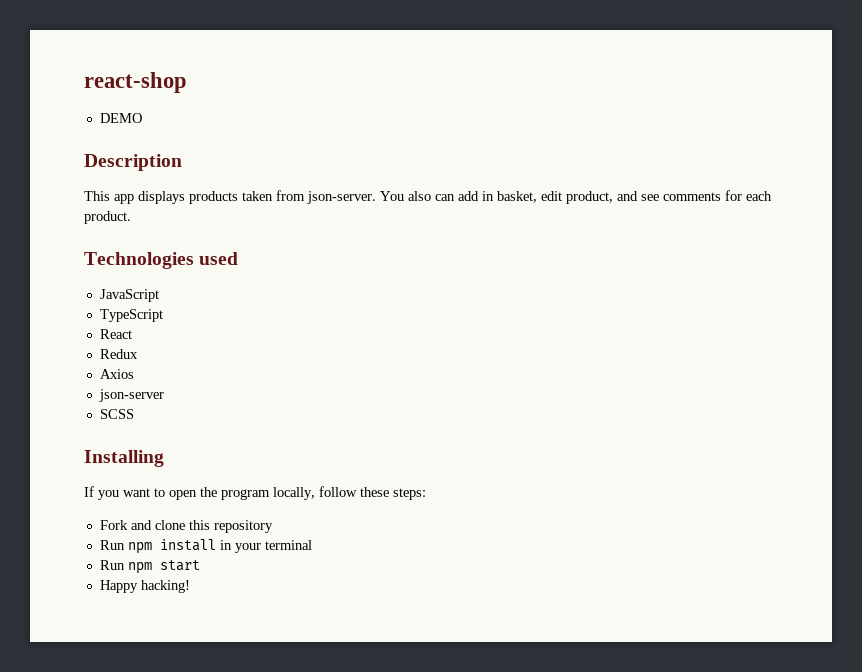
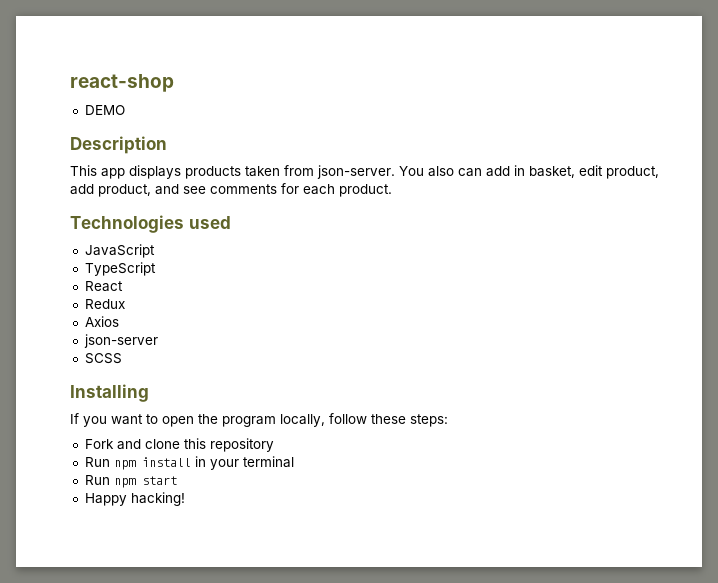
- You also can add in basket, edit product, and see comments for each product.
+ You also can add in basket, edit product, add product, and see comments for each product.

